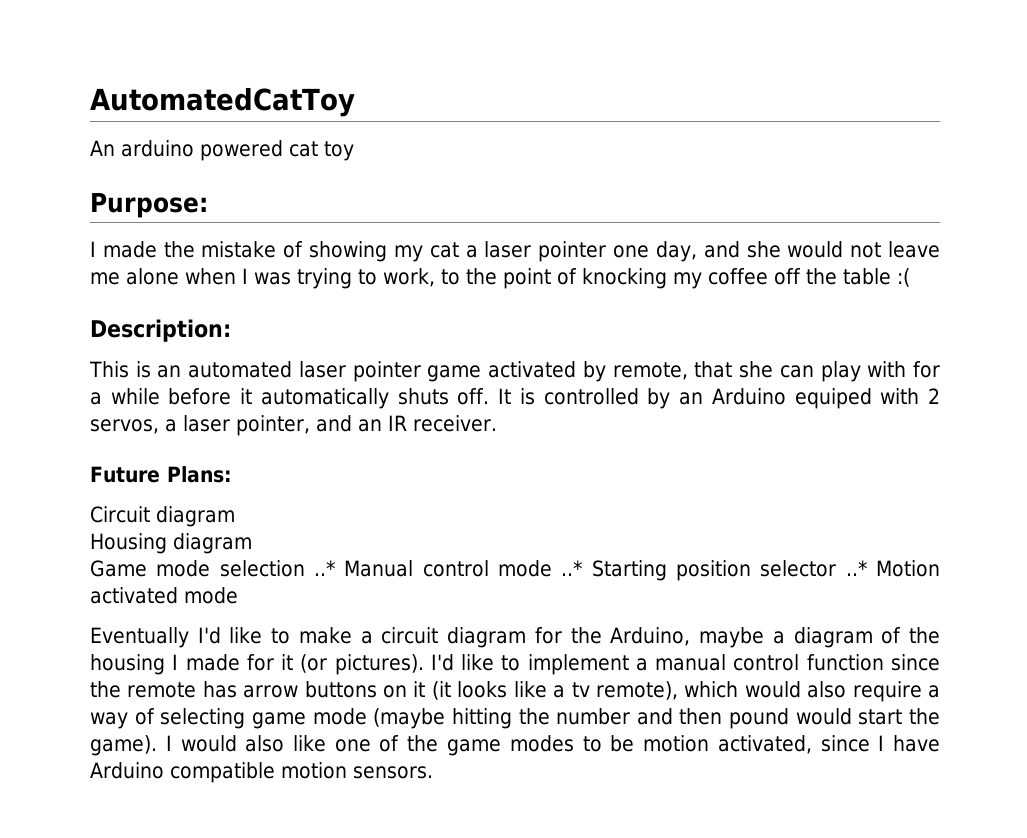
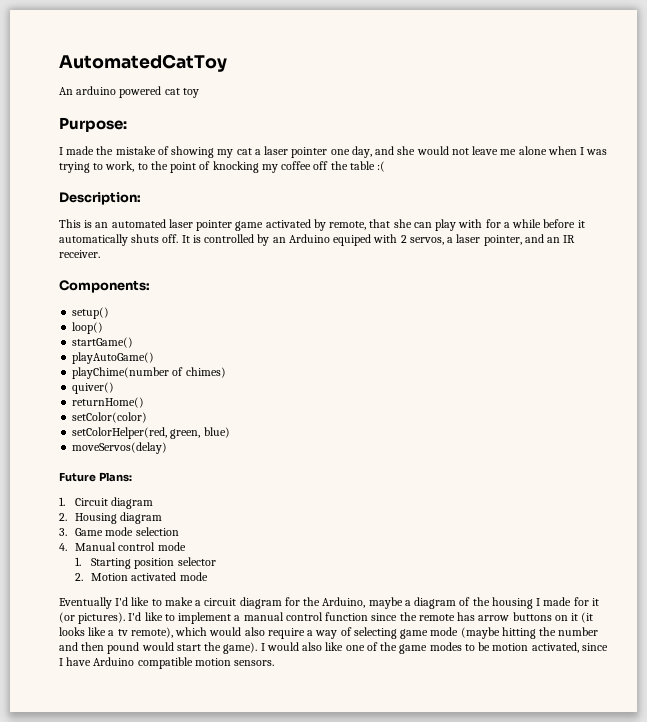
+ Components:
+ setup()
+ loop()
+ startGame()
+ playAutoGame()
+ playChime(number of chimes)
+ quiver()
+ returnHome()
+ setColor(color)
+ setColorHelper(red, green, blue)
+ moveServos(delay)
- Circuit diagram
+ 1. Circuit diagram
- Housing diagram
+ 2. Housing diagram
- Game mode selection ..* Manual control mode ..* Starting position selector ..* Motion activated mode
+ 3. Game mode selection
+ 4. Manual control mode
+ 1. Starting position selector
+ 2. Motion activated mode

